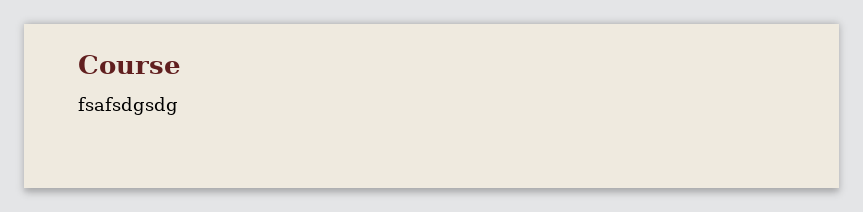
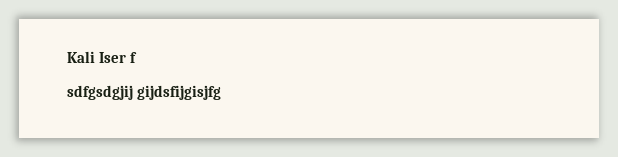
- Course
- fsafsdgsdg
+ Kali Iser f
+ sdfgsdgjij gijdsfijgisjfg

